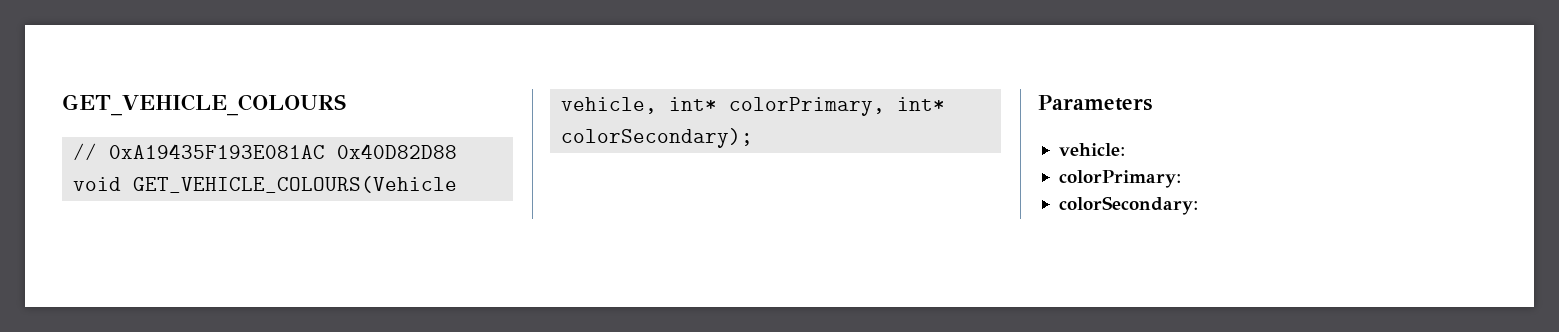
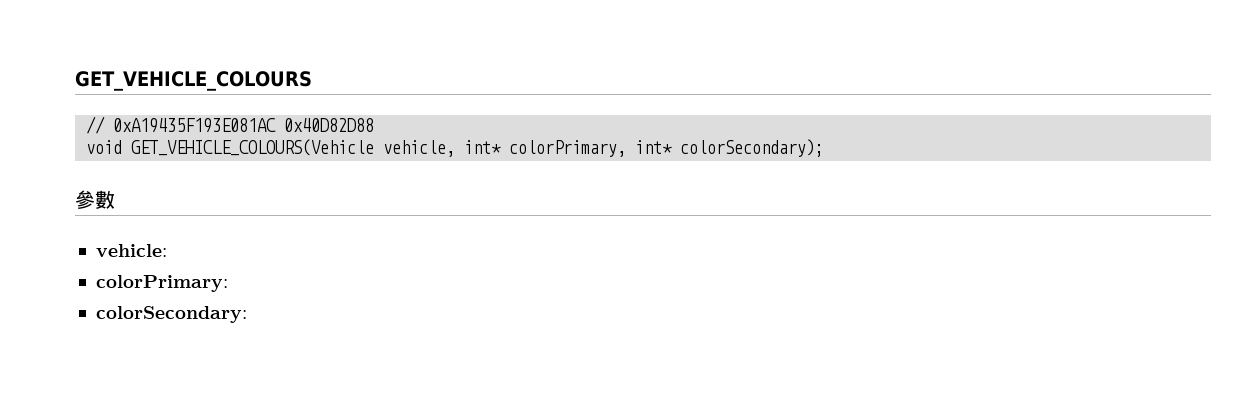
- Parameters
+ 參數

